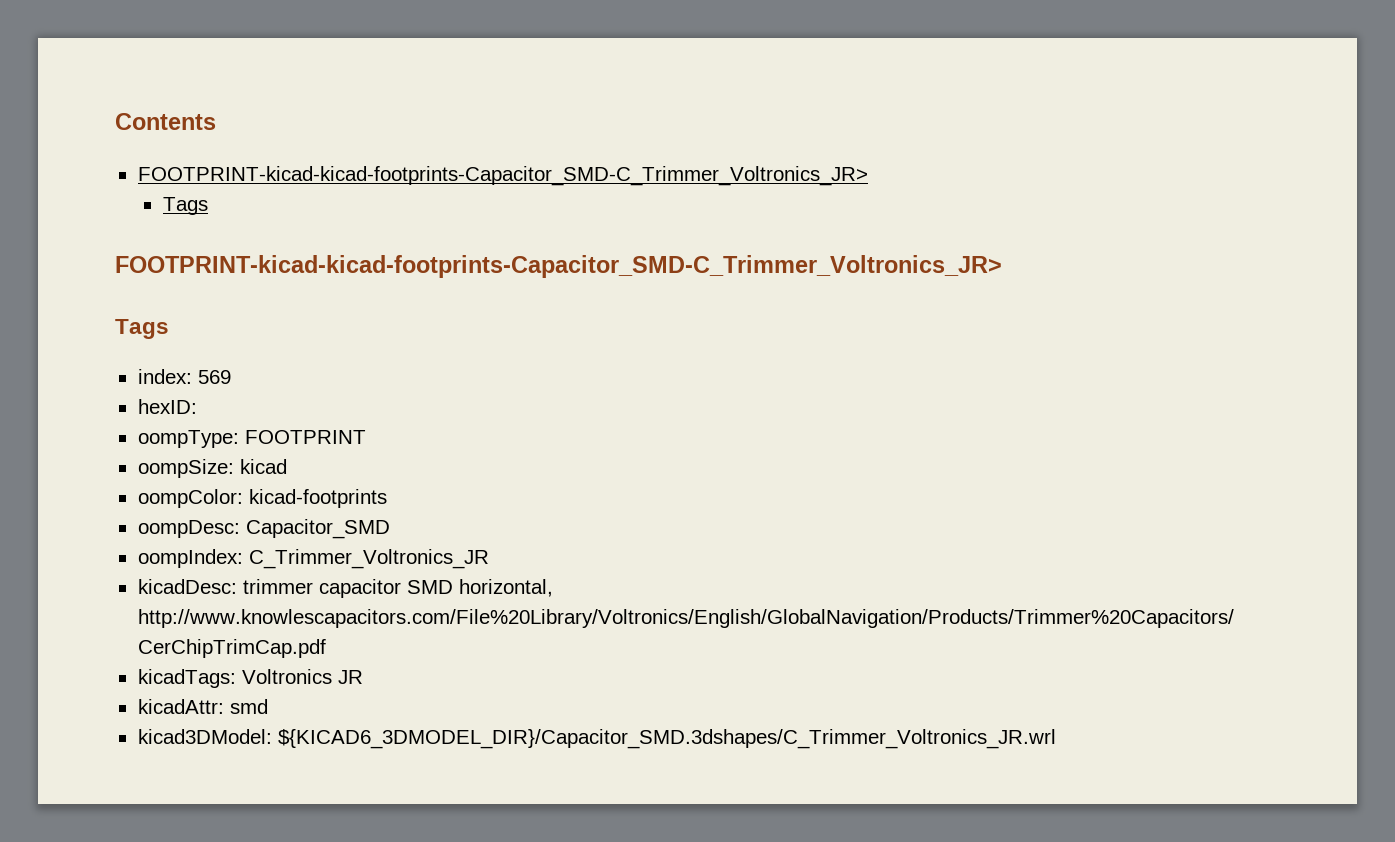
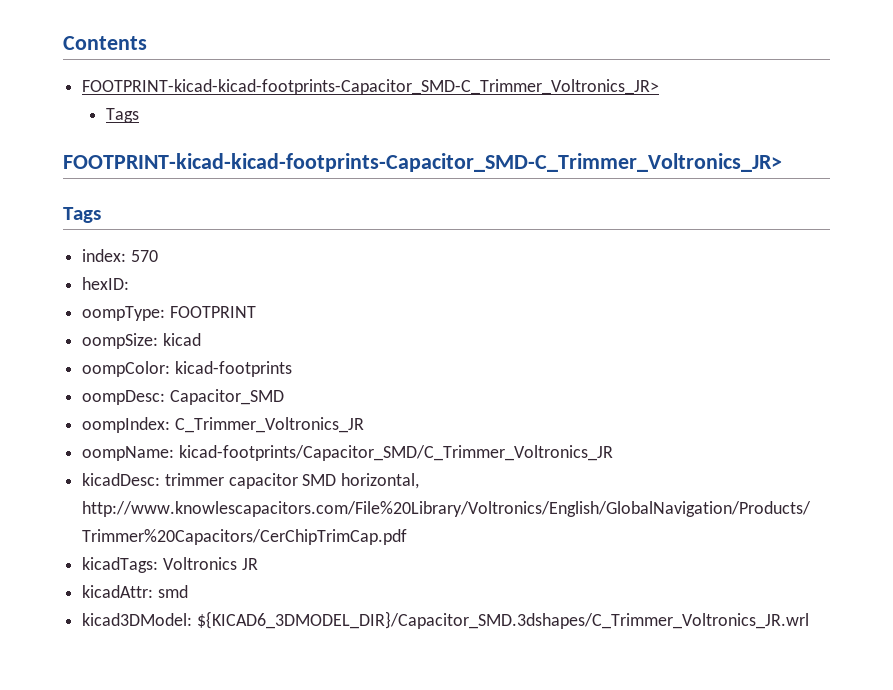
- index: 569
+ index: 570
+ oompName: kicad-footprints/Capacitor_SMD/C_Trimmer_Voltronics_JR

